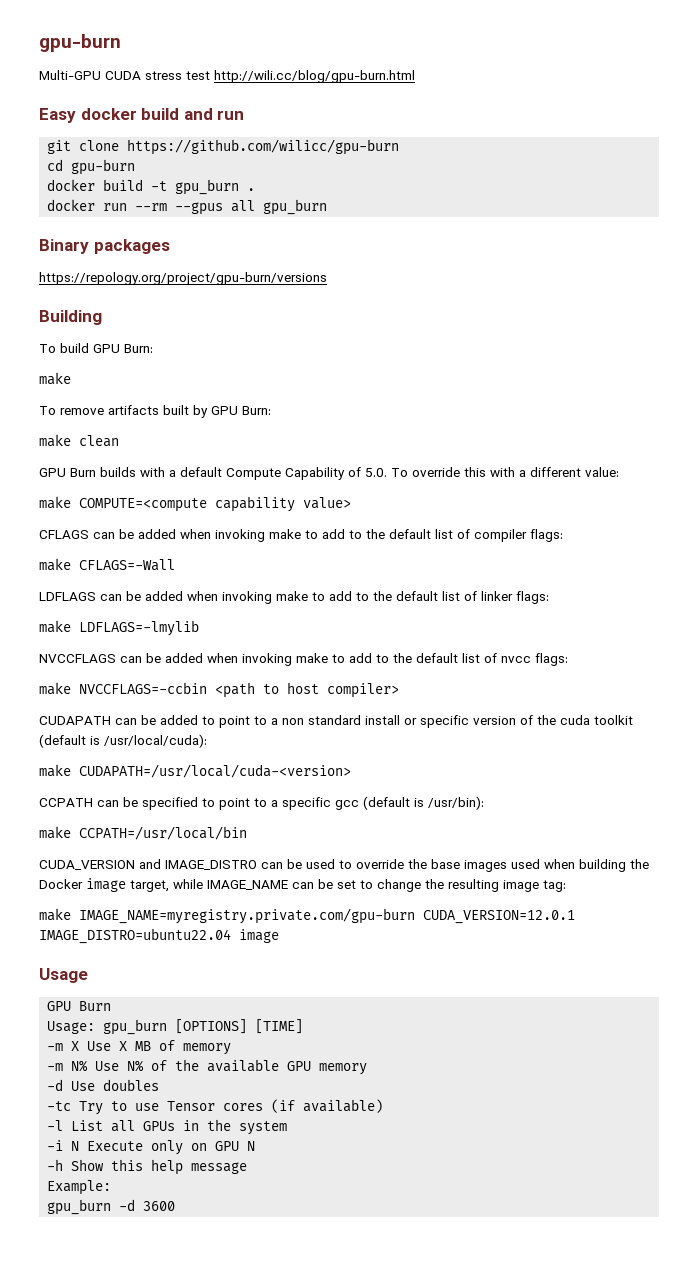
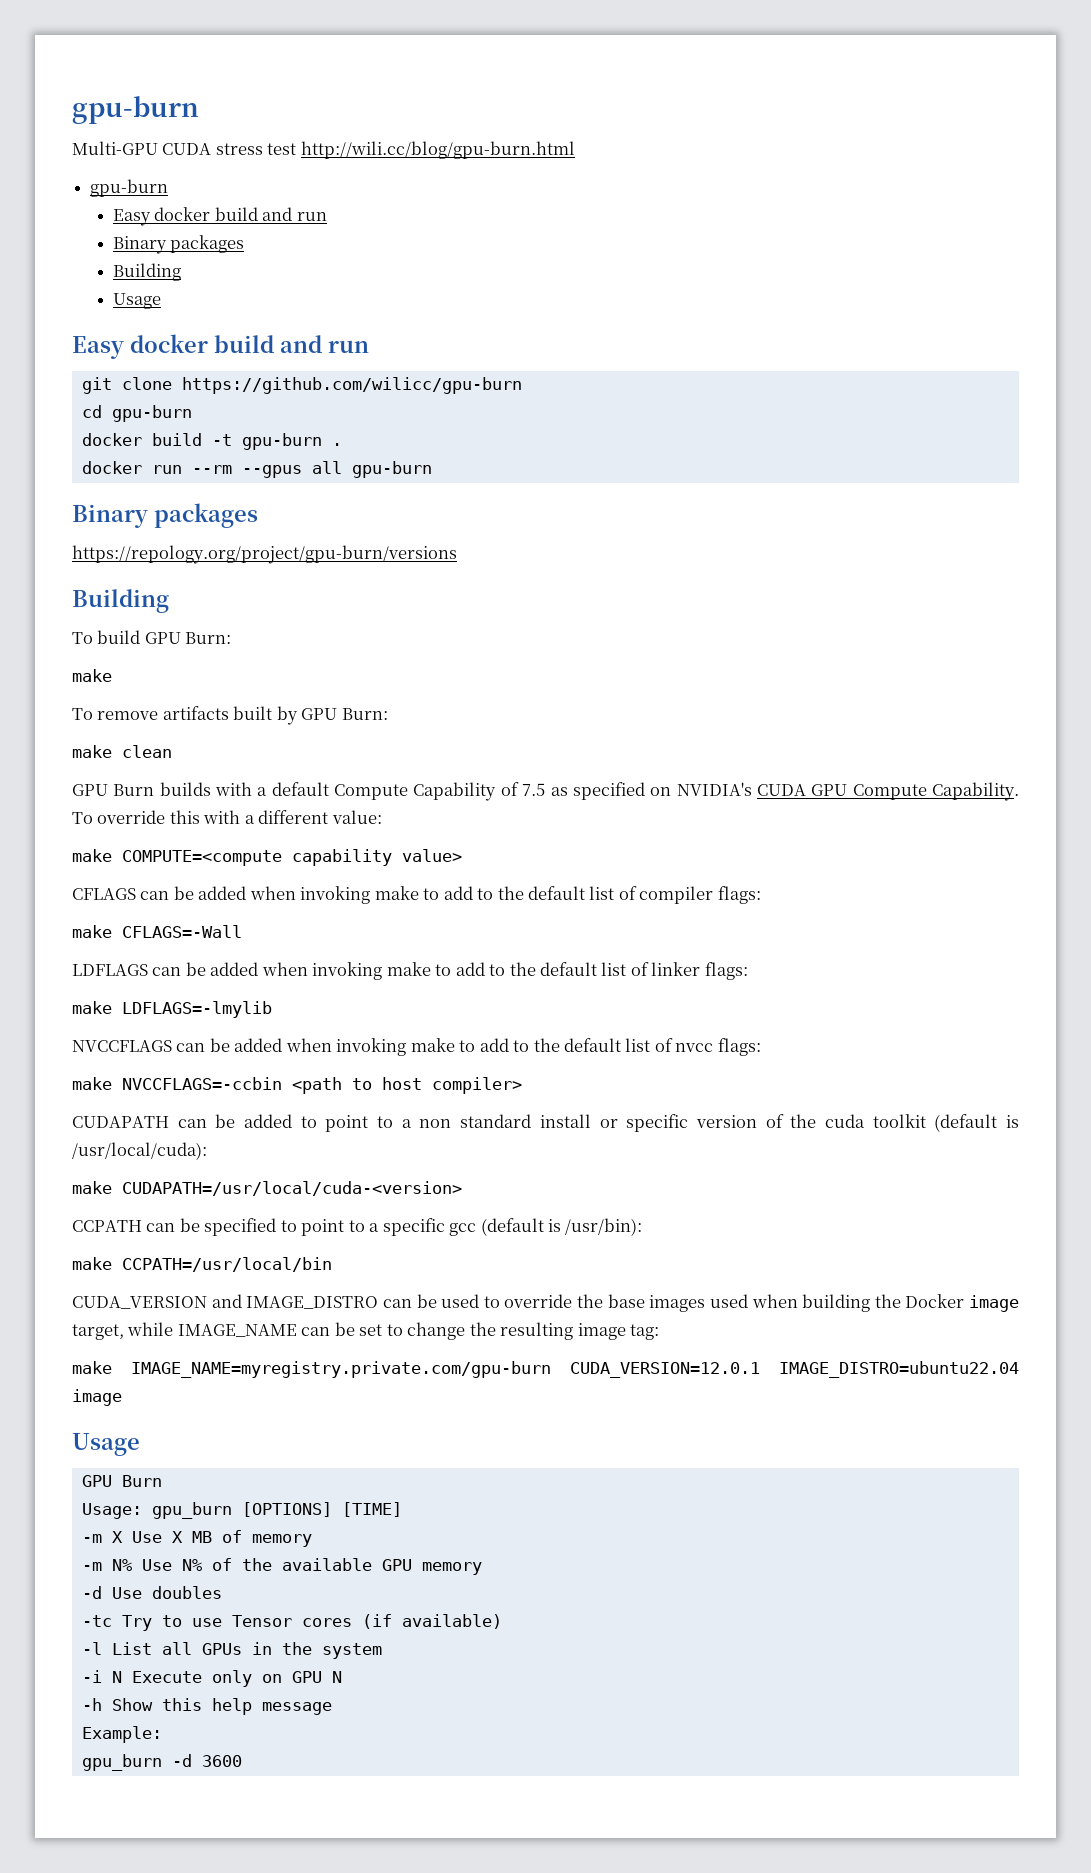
  Multi-GPU CUDA stress test http://wili.cc/blog/gpu-burn.html
+ gpu-burn
+ Easy docker build and run
+ Binary packages
+ Building
+ Usage
- docker build -t gpu_burn .
+ docker build -t gpu-burn .
- docker run --rm --gpus all gpu_burn
+ docker run --rm --gpus all gpu-burn
- GPU Burn builds with a default Compute Capability of 5.0. To override this with a different value:
+ GPU Burn builds with a default Compute Capability of 7.5 as specified on NVIDIA's CUDA GPU Compute Capability. To override this with a different value:

